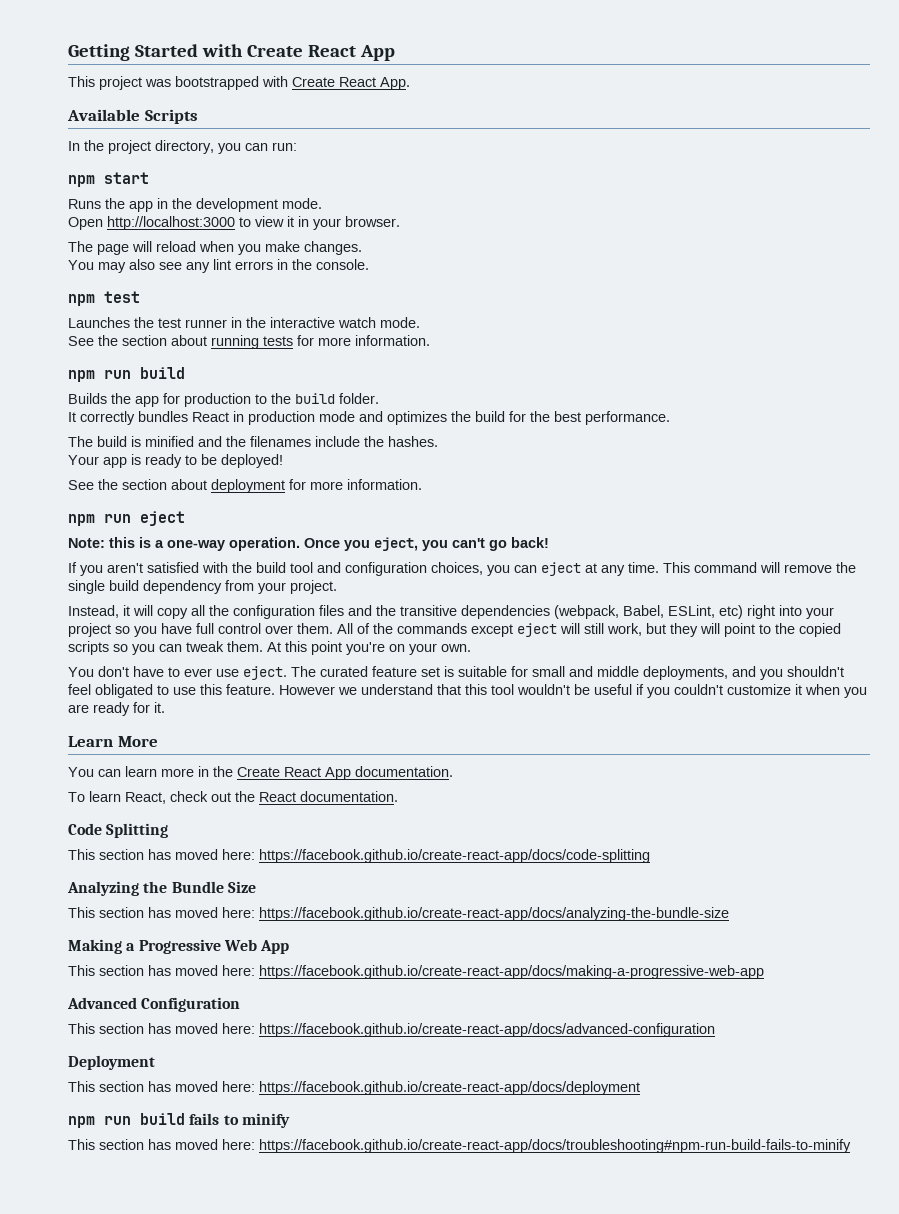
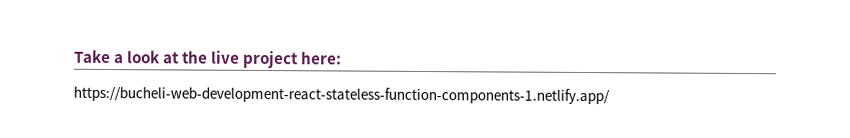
- Getting Started with Create React App
- This project was bootstrapped with Create React App.
- Available Scripts
- In the project directory, you can run:
- npm start
- Runs the app in the development mode.
- Open http://localhost:3000 to view it in your browser.
- The page will reload when you make changes.
- You may also see any lint errors in the console.
- npm test
- Launches the test runner in the interactive watch mode.
- See the section about running tests for more information.
- npm run build
- Builds the app for production to the build folder.
- It correctly bundles React in production mode and optimizes the build for the best performance.
- The build is minified and the filenames include the hashes.
- Your app is ready to be deployed!
- See the section about deployment for more information.
- npm run eject
- Note: this is a one-way operation. Once you eject, you can't go back!
- If you aren't satisfied with the build tool and configuration choices, you can eject at any time. This command will remove the single build dependency from your project.
- Instead, it will copy all the configuration files and the transitive dependencies (webpack, Babel, ESLint, etc) right into your project so you have full control over them. All of the commands except eject will still work, but they will point to the copied scripts so you can tweak them. At this point you're on your own.
- You don't have to ever use eject. The curated feature set is suitable for small and middle deployments, and you shouldn't feel obligated to use this feature. However we understand that this tool wouldn't be useful if you couldn't customize it when you are ready for it.
- Learn More
- You can learn more in the Create React App documentation.
- To learn React, check out the React documentation.
- Code Splitting
- This section has moved here: https://facebook.github.io/create-react-app/docs/code-splitting
- Analyzing the Bundle Size
- This section has moved here: https://facebook.github.io/create-react-app/docs/analyzing-the-bundle-size
- Making a Progressive Web App
- This section has moved here: https://facebook.github.io/create-react-app/docs/making-a-progressive-web-app
- Advanced Configuration
- This section has moved here: https://facebook.github.io/create-react-app/docs/advanced-configuration
- Deployment
- This section has moved here: https://facebook.github.io/create-react-app/docs/deployment
- npm run build fails to minify
- This section has moved here: https://facebook.github.io/create-react-app/docs/troubleshooting#npm-run-build-fails-to-minify
+ Take a look at the live project here:
+ https://bucheli-web-development-react-stateless-function-components-1.netlify.app/

